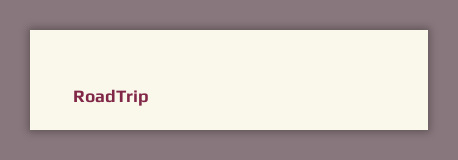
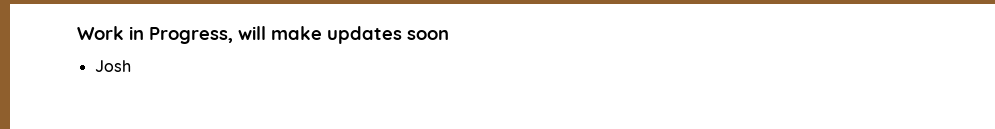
- RoadTrip
+ Work in Progress, will make updates soon
+ Josh

